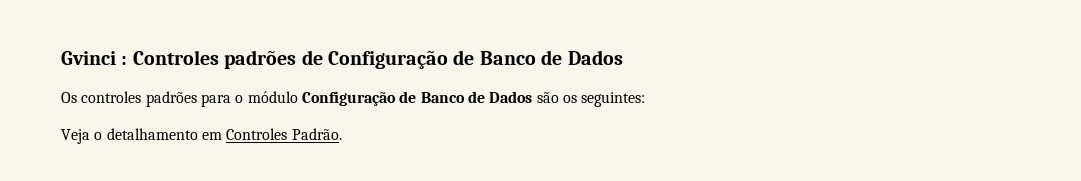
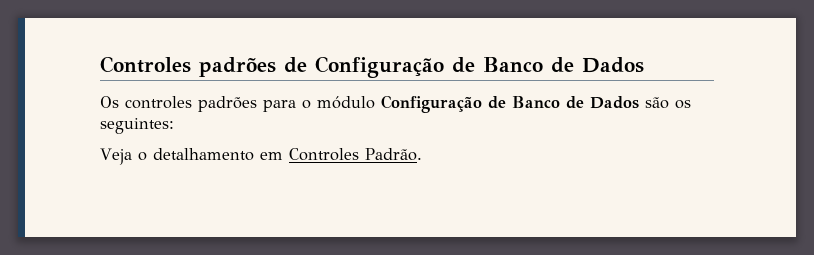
- Gvinci : Controles padrões de Configuração de Banco de Dados
+ Controles padrões de Configuração de Banco de Dados

